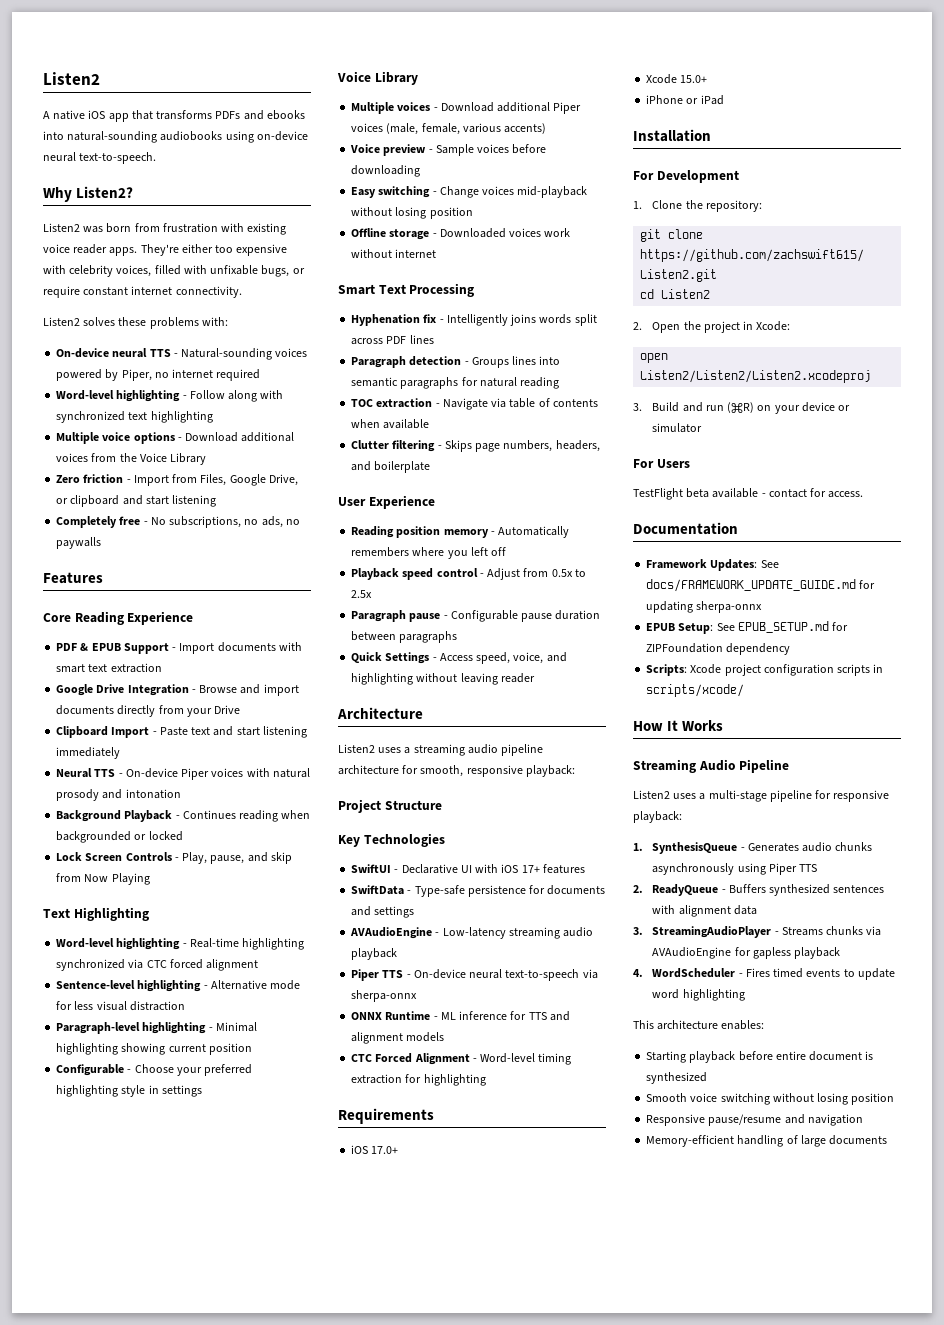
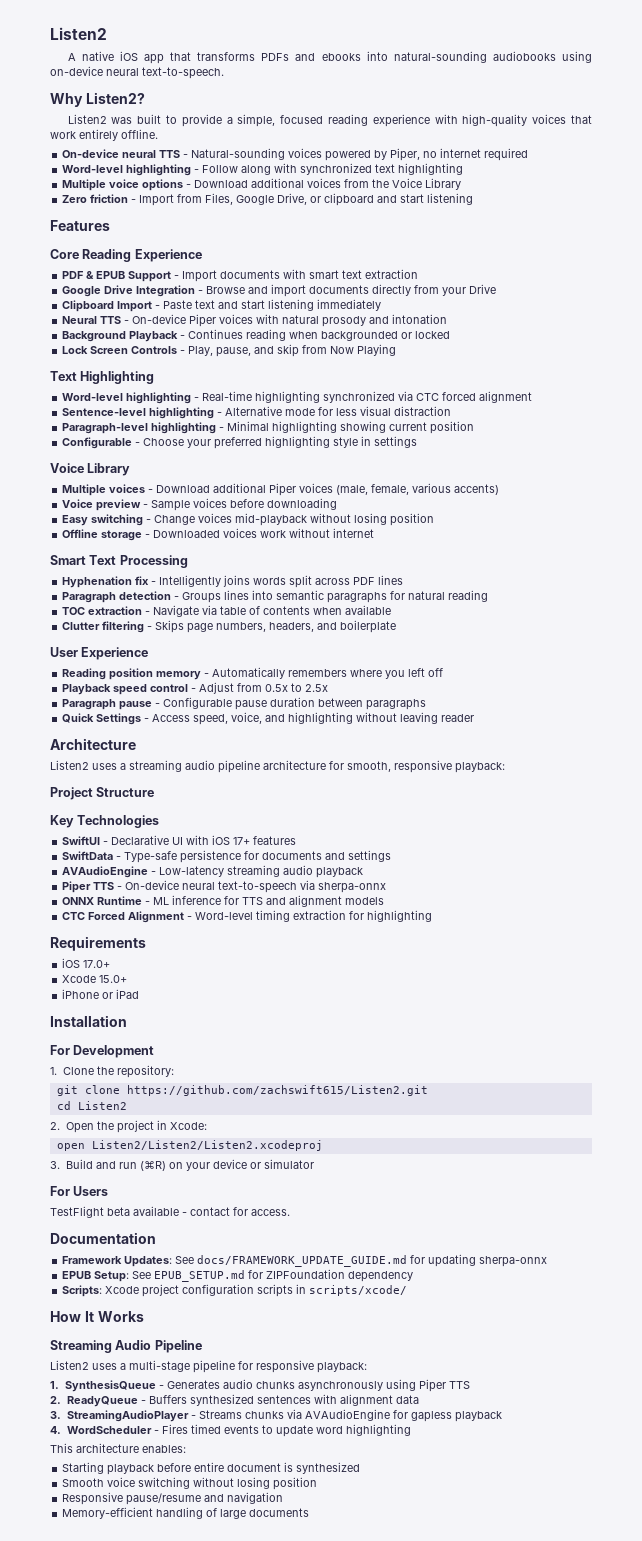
- Listen2 was born from frustration with existing voice reader apps. They're either too expensive with celebrity voices, filled with unfixable bugs, or require constant internet connectivity.
- Listen2 solves these problems with:
+ Listen2 was built to provide a simple, focused reading experience with high-quality voices that work entirely offline.
- Completely free - No subscriptions, no ads, no paywalls

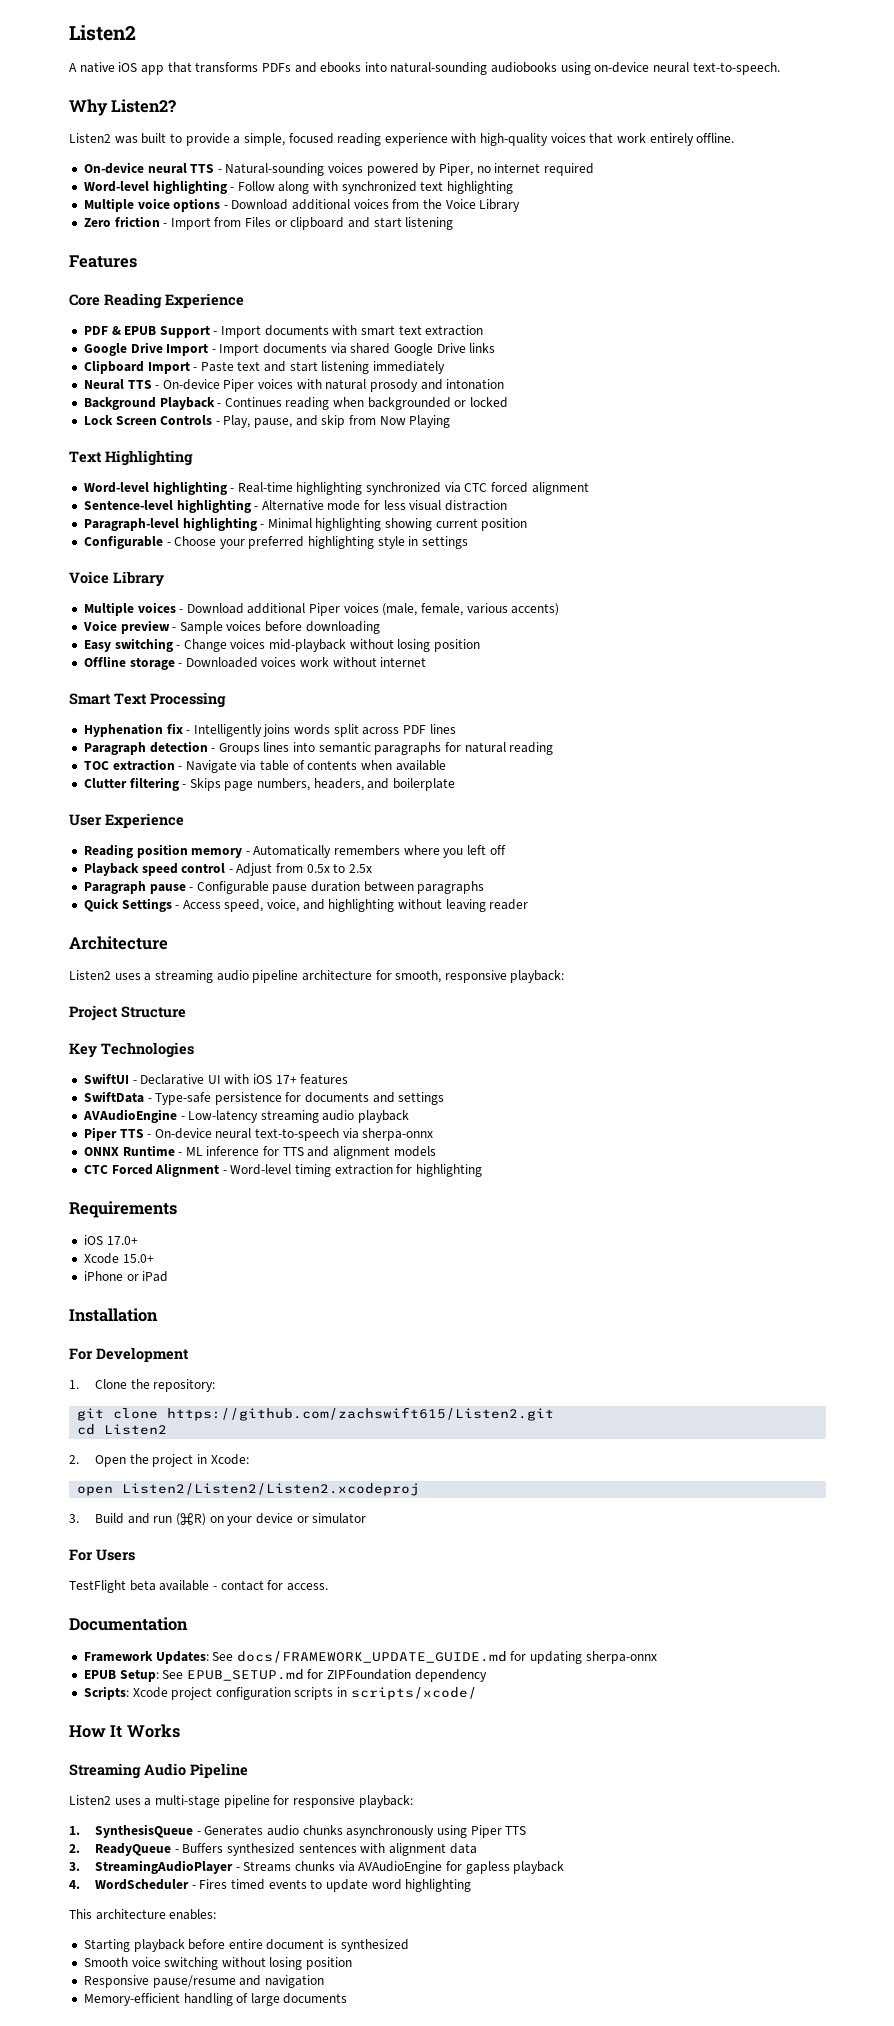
- Zero friction - Import from Files, Google Drive, or clipboard and start listening
+ Zero friction - Import from Files or clipboard and start listening
- Google Drive Integration - Browse and import documents directly from your Drive
+ Google Drive Import - Import documents via shared Google Drive links

